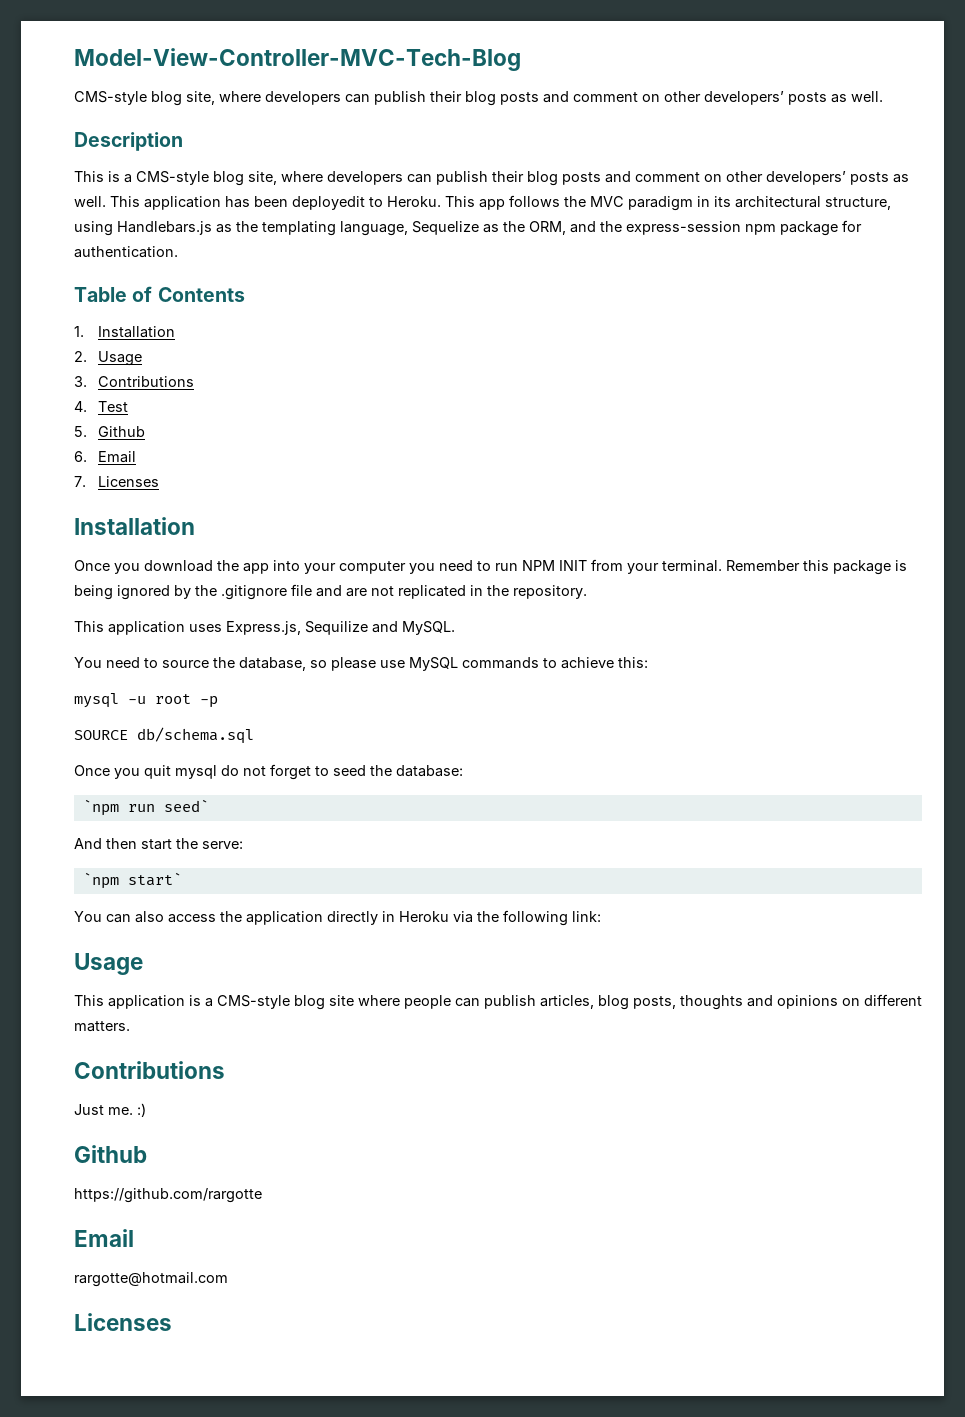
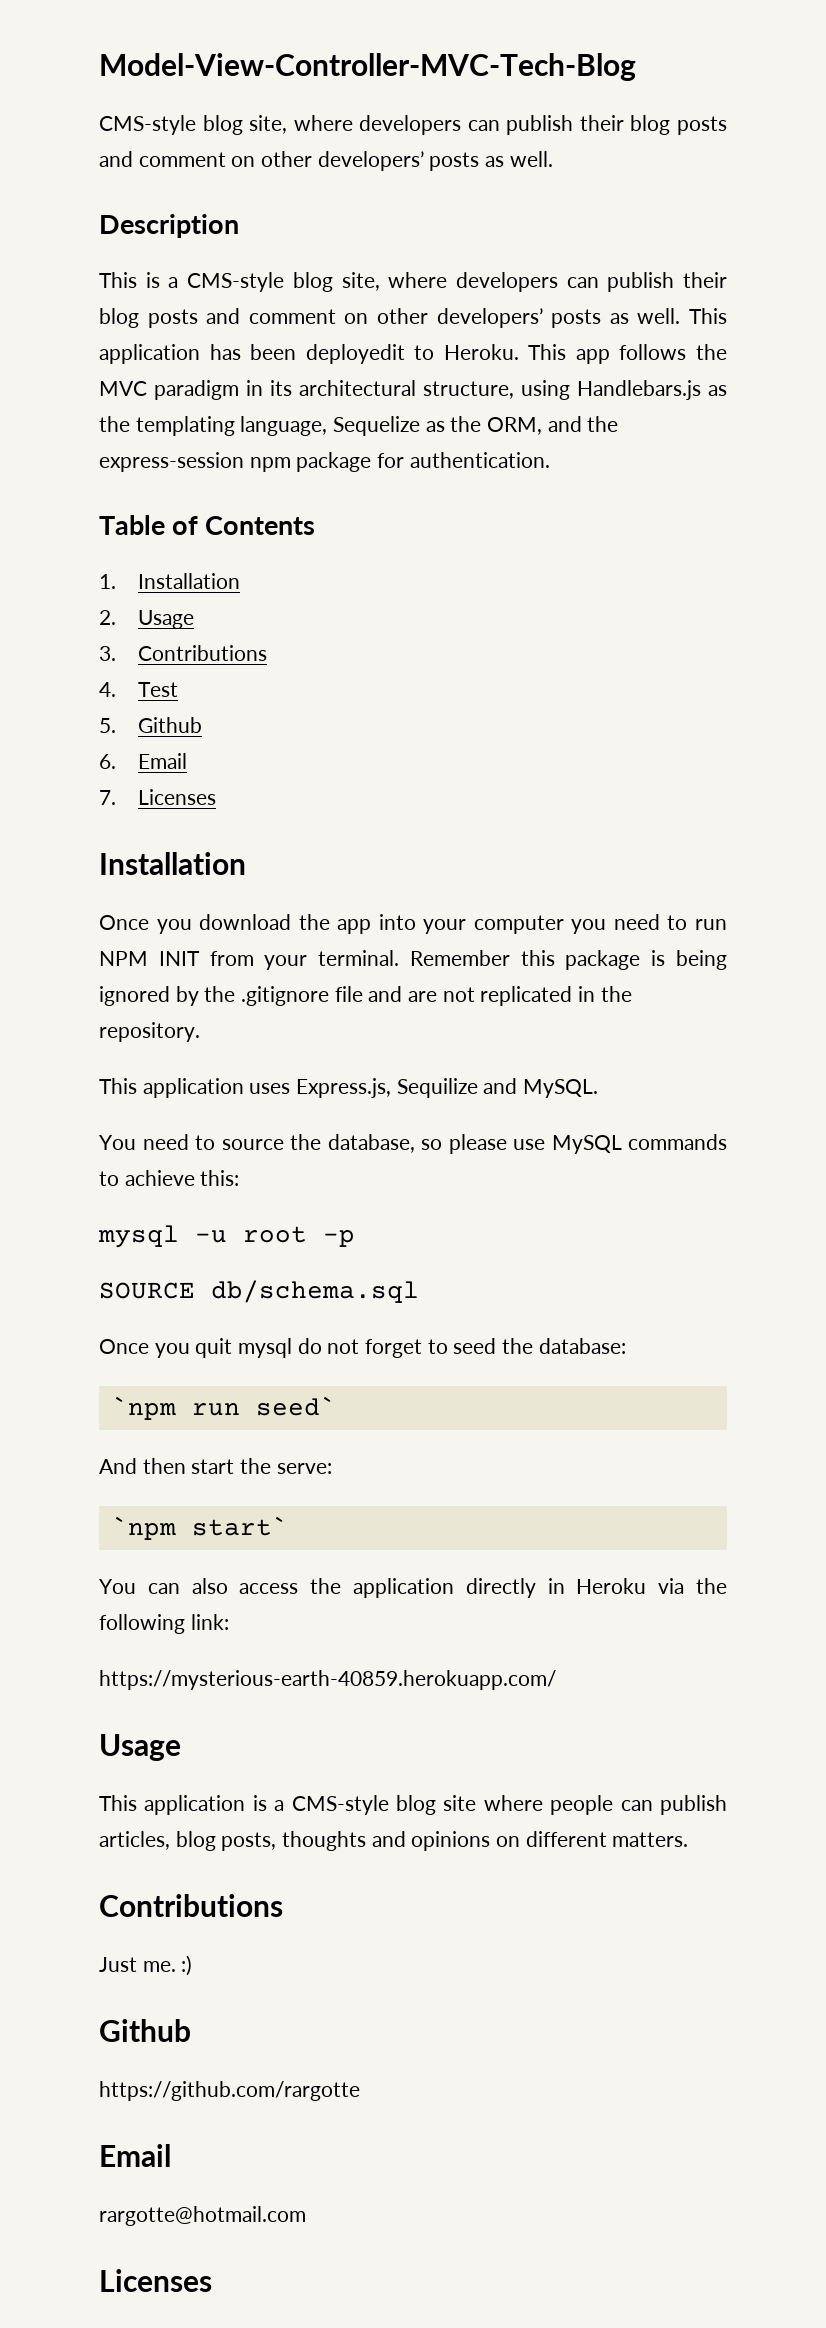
+ https://mysterious-earth-40859.herokuapp.com/

